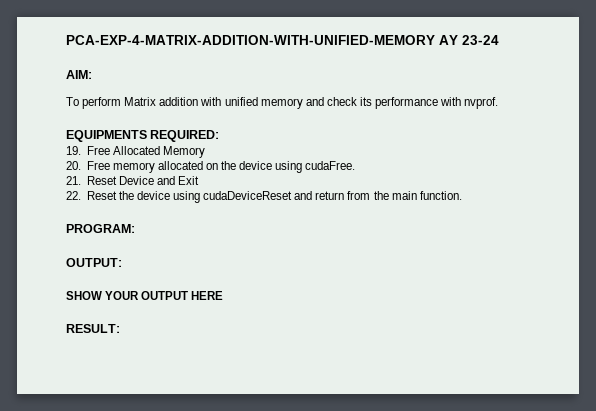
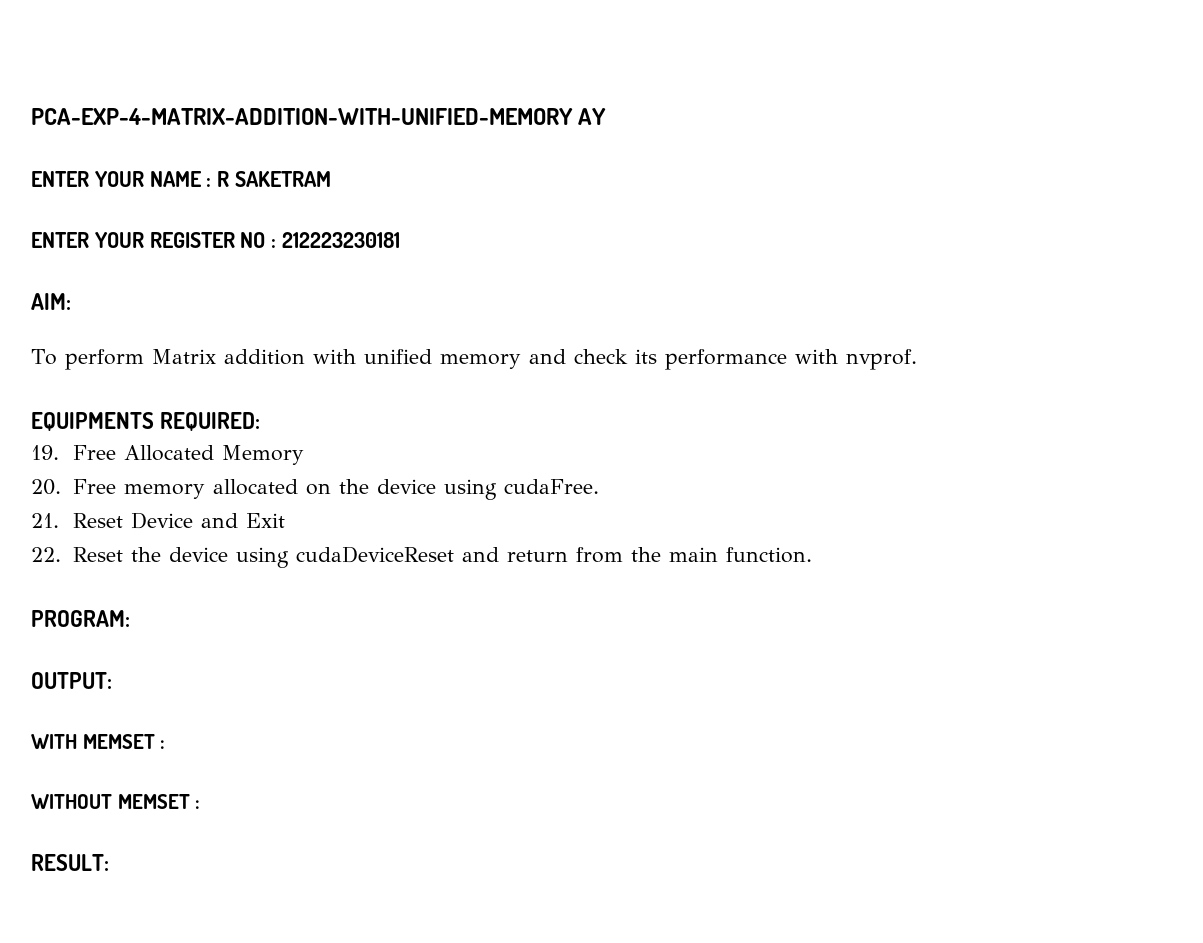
- PCA-EXP-4-MATRIX-ADDITION-WITH-UNIFIED-MEMORY AY 23-24
+ PCA-EXP-4-MATRIX-ADDITION-WITH-UNIFIED-MEMORY AY
+ ENTER YOUR NAME : R SAKETRAM
+ ENTER YOUR REGISTER NO : 212223230181
- SHOW YOUR OUTPUT HERE
+ WITH MEMSET :
+ WITHOUT MEMSET :

